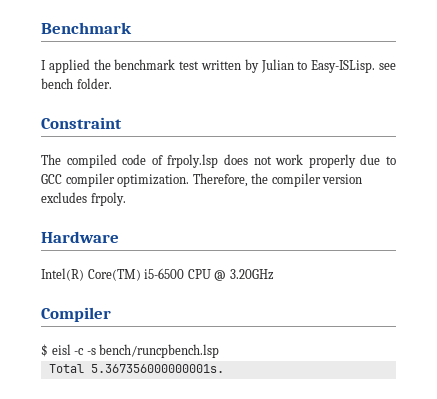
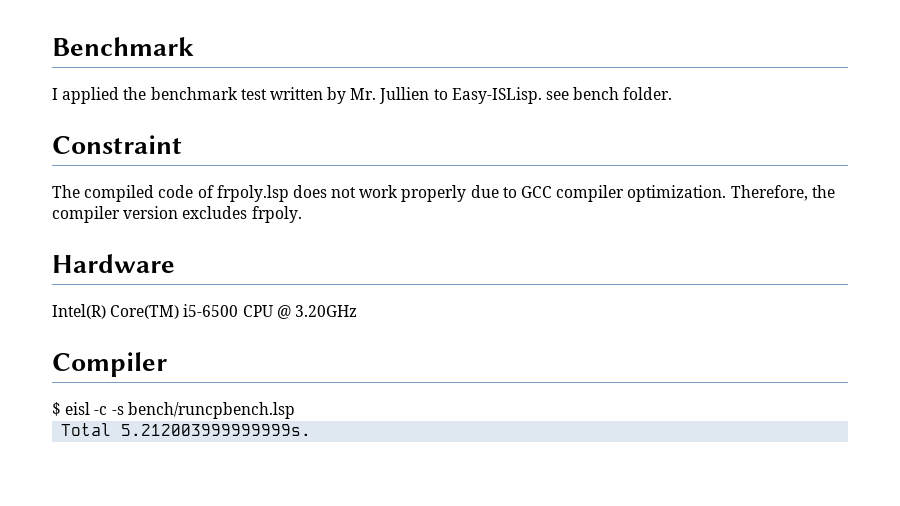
- I applied the benchmark test written by Julian to Easy-ISLisp. see bench folder.
+ I applied the benchmark test written by Mr. Jullien to Easy-ISLisp. see bench folder.
- Total 5.367356000000001s.
+ Total 5.212003999999999s.

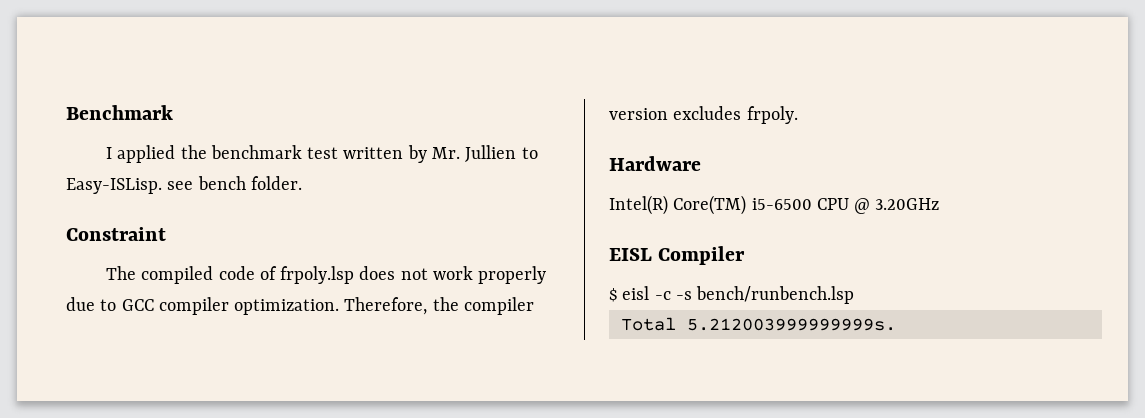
- Compiler
+ EISL Compiler
- $ eisl -c -s bench/runcpbench.lsp
+ $ eisl -c -s bench/runbench.lsp

